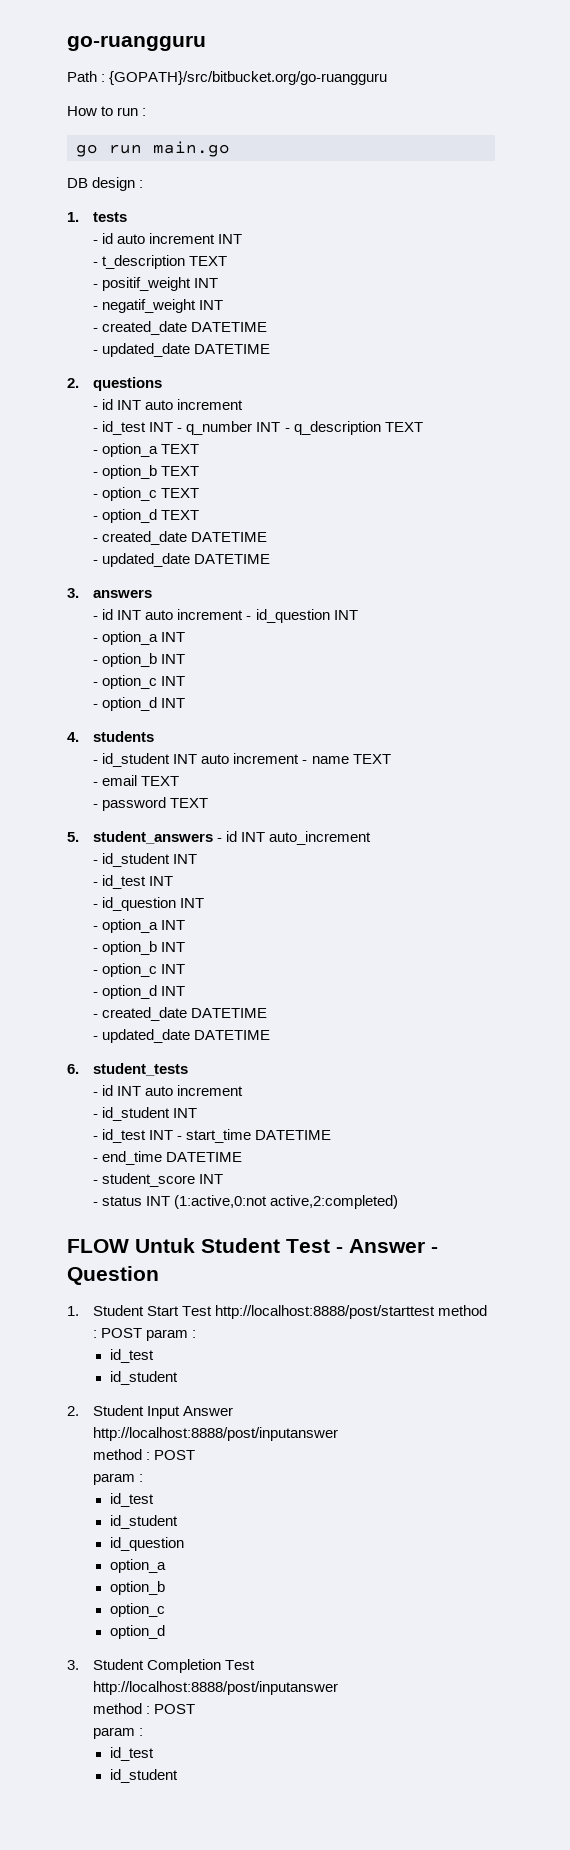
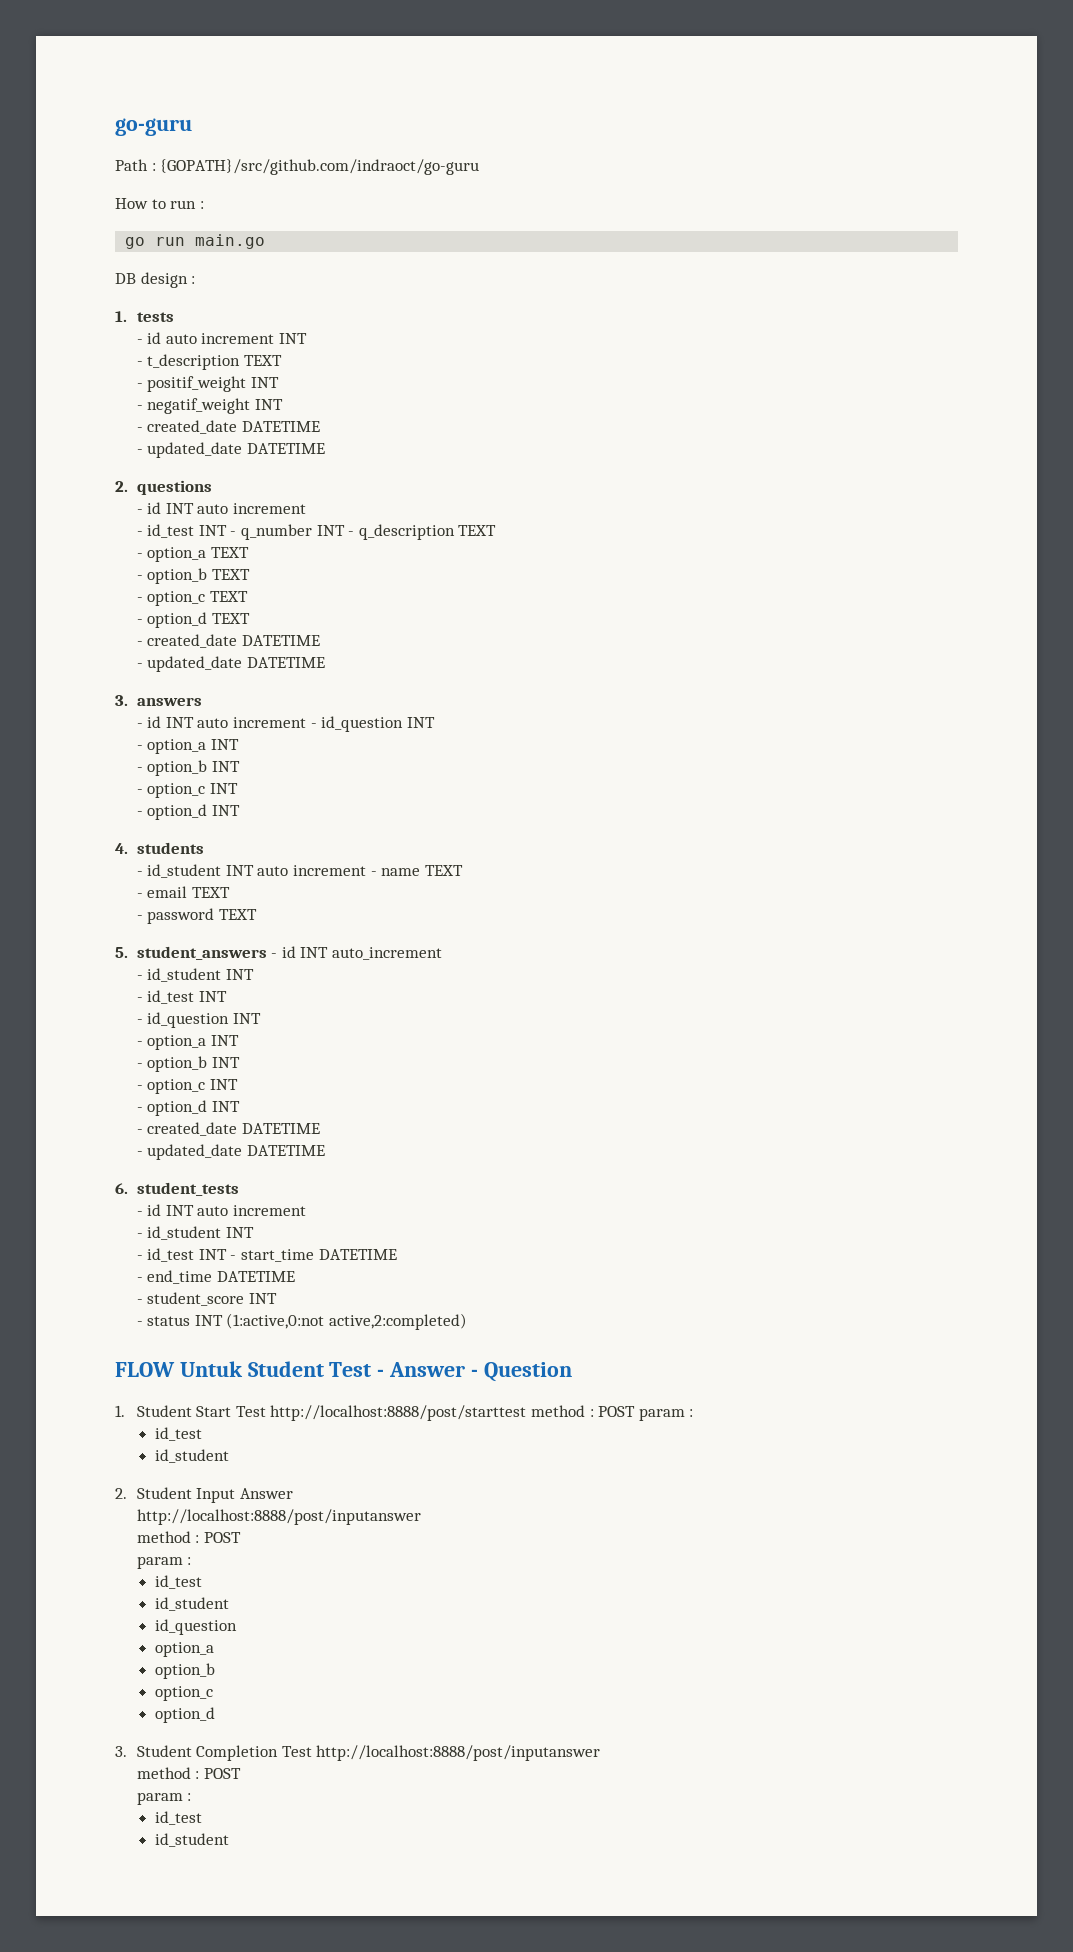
- go-ruangguru
+ go-guru
- Path : {GOPATH}/src/bitbucket.org/go-ruangguru
+ Path : {GOPATH}/src/github.com/indraoct/go-guru

